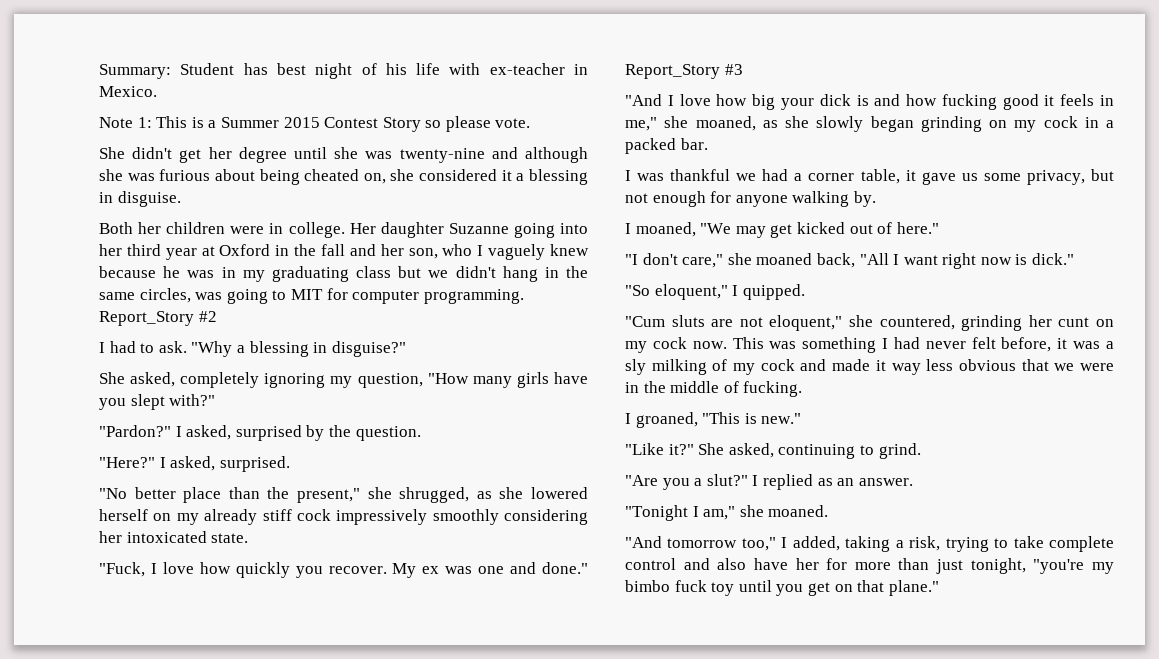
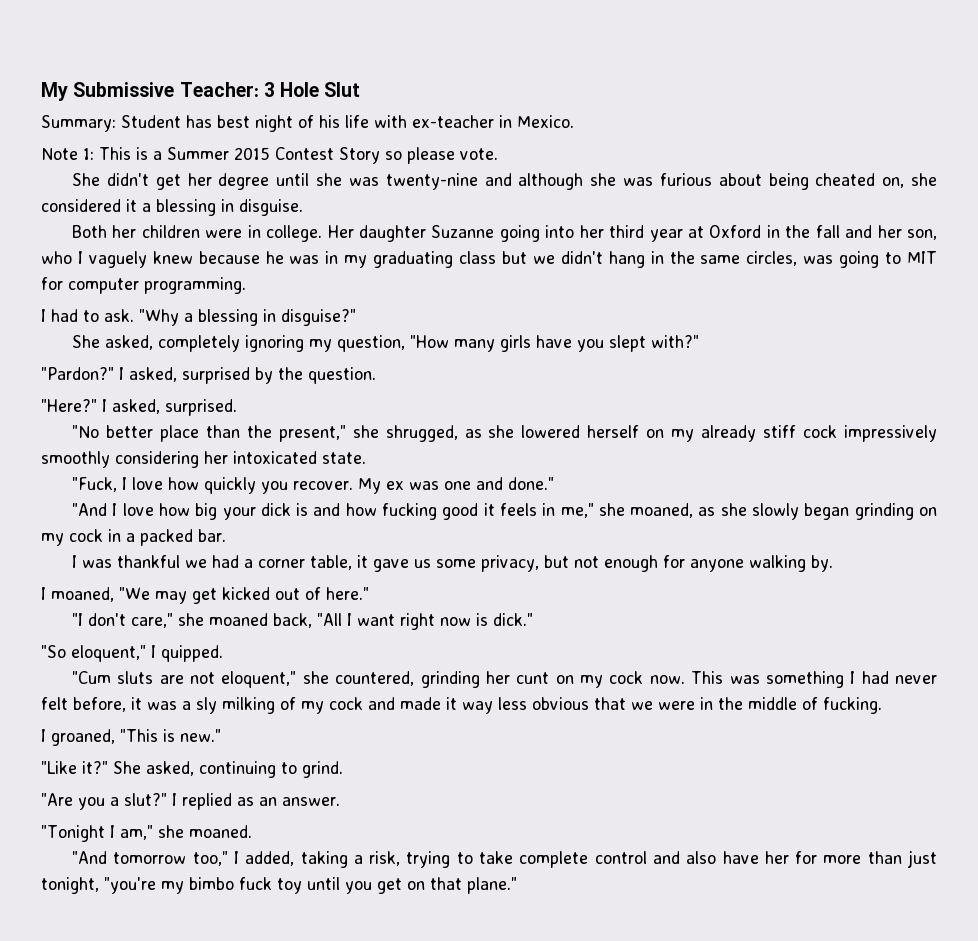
+ My Submissive Teacher: 3 Hole Slut
- Report_Story #2
- Report_Story #3

